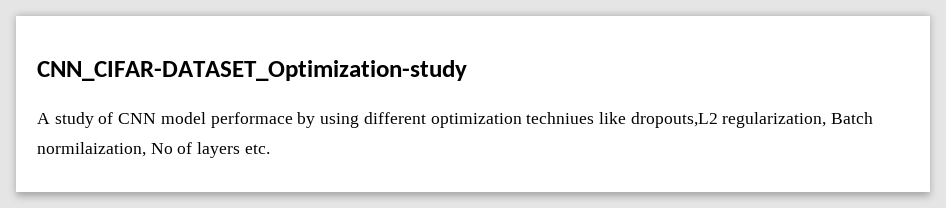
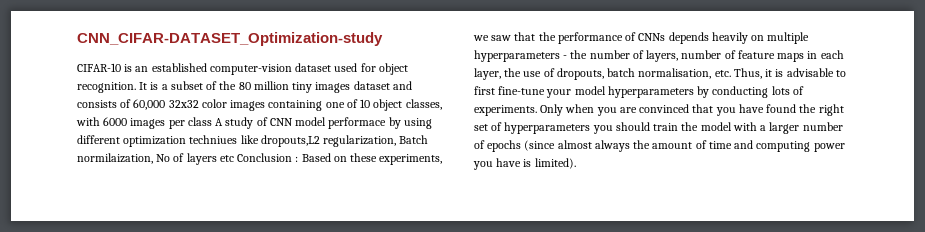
- A study of CNN model performace by using different optimization techniues like dropouts,L2 regularization, Batch normilaization, No of layers etc.
+ CIFAR-10 is an established computer-vision dataset used for object recognition. It is a subset of the 80 million tiny images dataset and consists of 60,000 32x32 color images containing one of 10 object classes, with 6000 images per class A study of CNN model performace by using different optimization techniues like dropouts,L2 regularization, Batch normilaization, No of layers etc Conclusion : Based on these experiments, we saw that the performance of CNNs depends heavily on multiple hyperparameters - the number of layers, number of feature maps in each layer, the use of dropouts, batch normalisation, etc. Thus, it is advisable to first fine-tune your model hyperparameters by conducting lots of experiments. Only when you are convinced that you have found the right set of hyperparameters you should train the model with a larger number of epochs (since almost always the amount of time and computing power you have is limited).

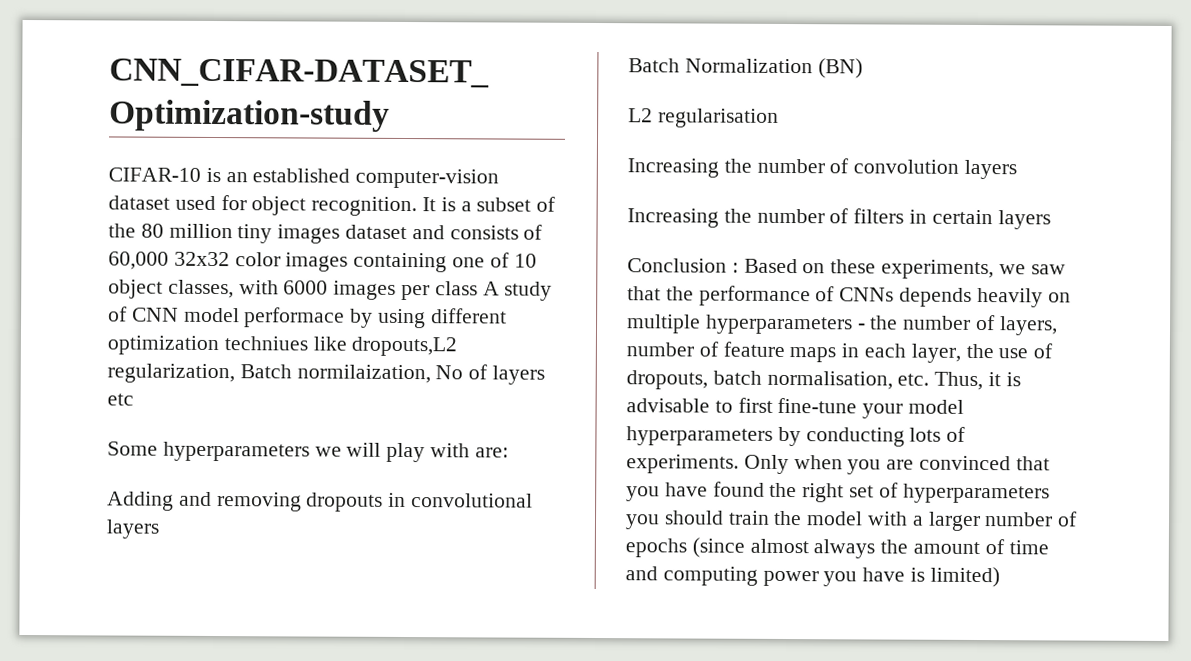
- It is a subset of the 80 million tiny images dataset and consists of 60,000 32x32 color images containing one of 10 object classes, with 6000 images per class A study of CNN model performace by using different optimization techniues like dropouts,L2 regularization, Batch normilaization, No of layers etc Conclusion :
+ It is a subset of the 80 million tiny images dataset and consists of 60,000 32x32 color images containing one of 10 object classes, with 6000 images per class A study of CNN model performace by using different optimization techniues like dropouts,L2 regularization, Batch normilaization, No of layers etc
+ Some hyperparameters we will play with are:
+ Adding and removing dropouts in convolutional layers
+ Batch Normalization (BN)
+ L2 regularisation
+ Increasing the number of convolution layers
+ Increasing the number of filters in certain layers
+ Conclusion :
- Only when you are convinced that you have found the right set of hyperparameters you should train the model with a larger number of epochs (since almost always the amount of time and computing power you have is limited).
+ Only when you are convinced that you have found the right set of hyperparameters you should train the model with a larger number of epochs (since almost always the amount of time and computing power you have is limited)

